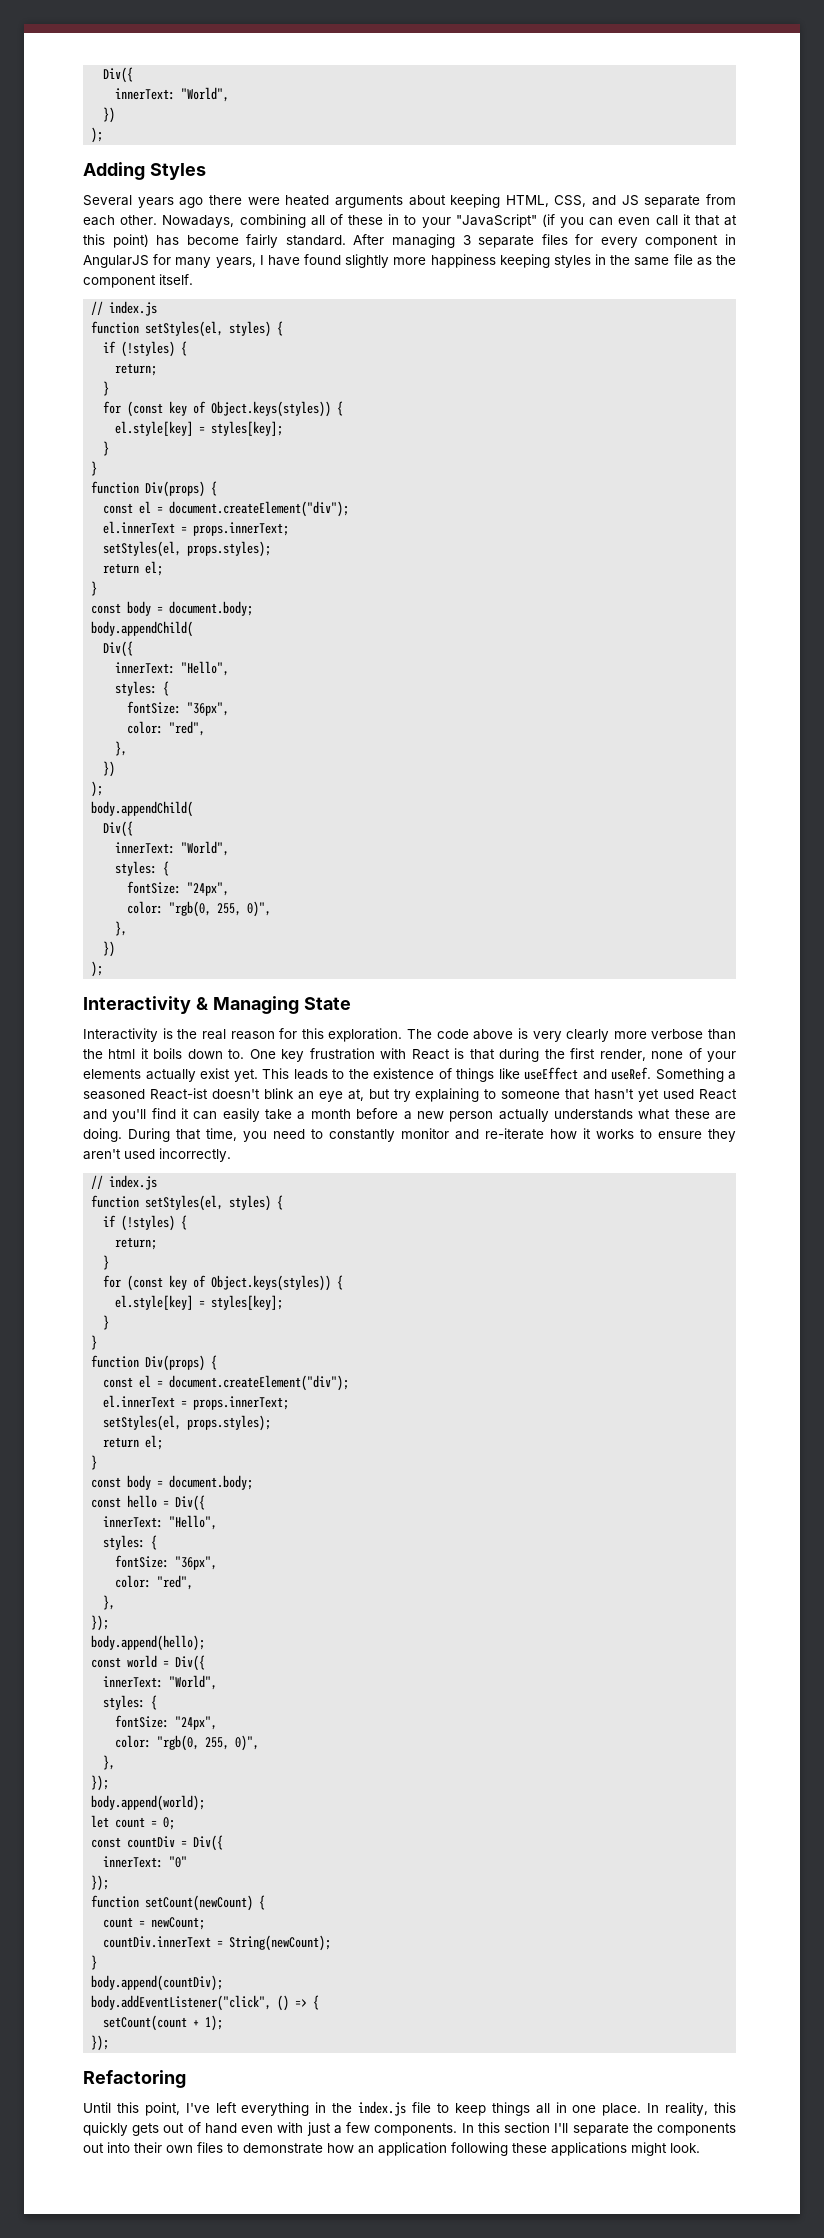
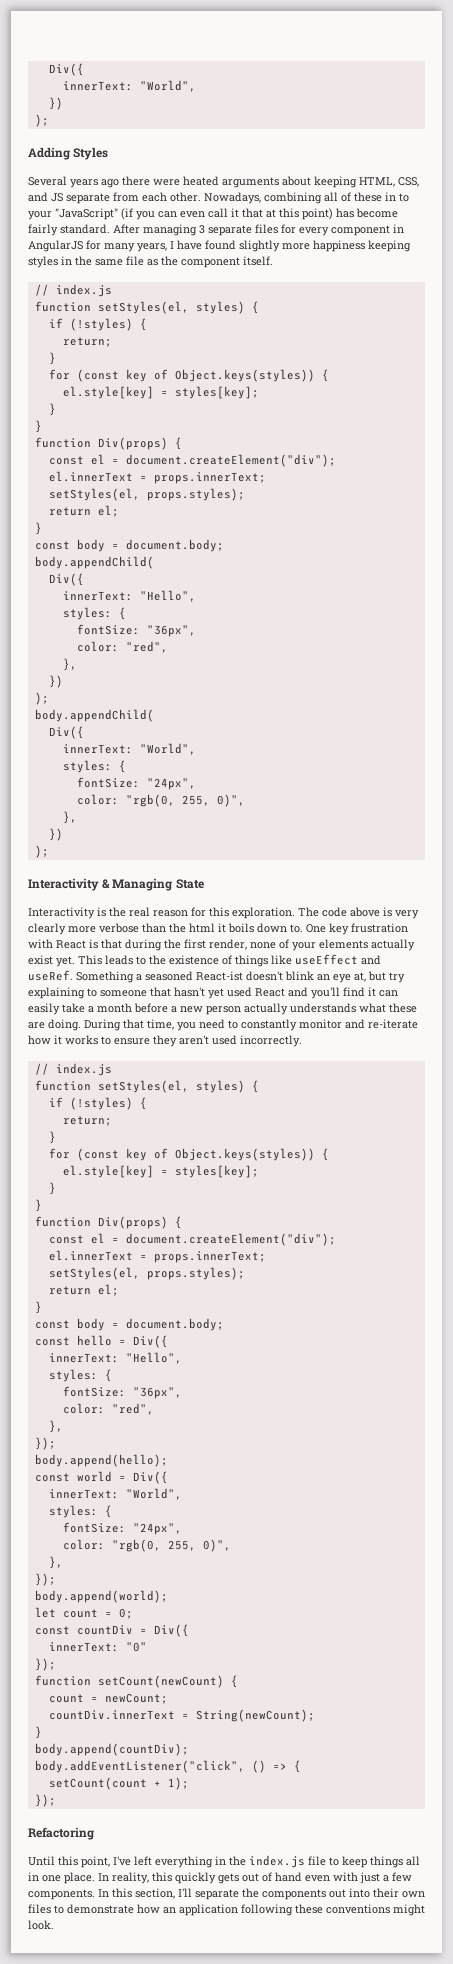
- In this section I'll separate the components out into their own files to demonstrate how an application following these applications might look.
+ In this section, I'll separate the components out into their own files to demonstrate how an application following these conventions might look.

